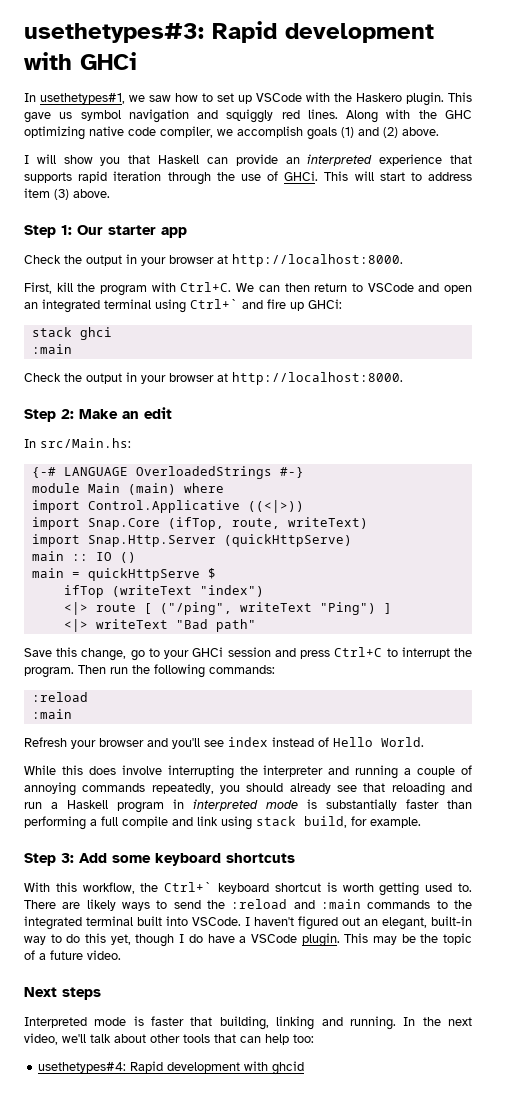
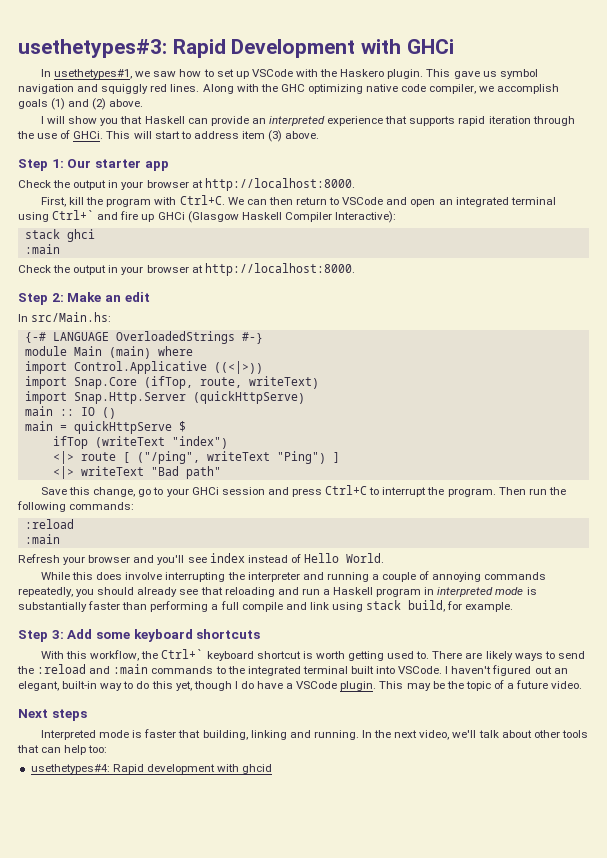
- usethetypes#3: Rapid development with GHCi
+ usethetypes#3: Rapid Development with GHCi
- We can then return to VSCode and open an integrated terminal using Ctrl+` and fire up GHCi:
+ We can then return to VSCode and open an integrated terminal using Ctrl+` and fire up GHCi (Glasgow Haskell Compiler Interactive):

